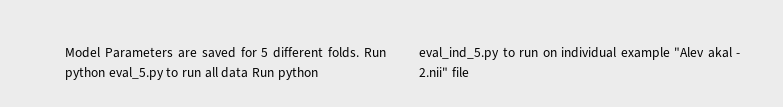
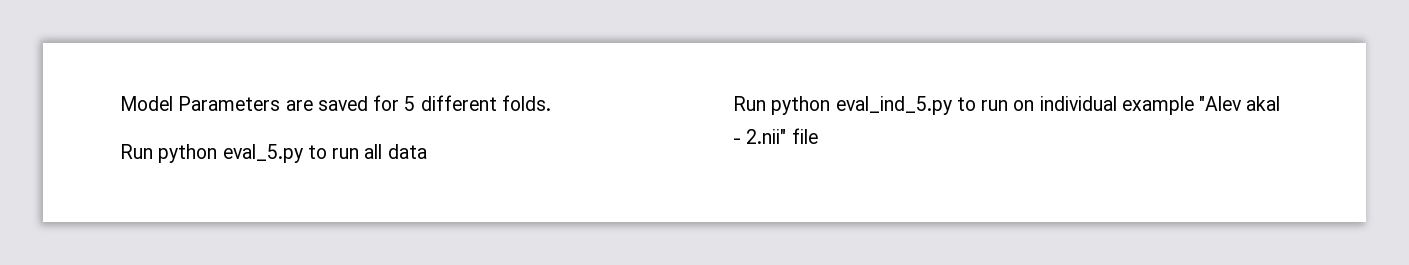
- Model Parameters are saved for 5 different folds. Run python eval_5.py to run all data Run python eval_ind_5.py to run on individual example "Alev akal - 2.nii" file
+ Model Parameters are saved for 5 different folds.
+ Run python eval_5.py to run all data
+ Run python eval_ind_5.py to run on individual example "Alev akal - 2.nii" file

